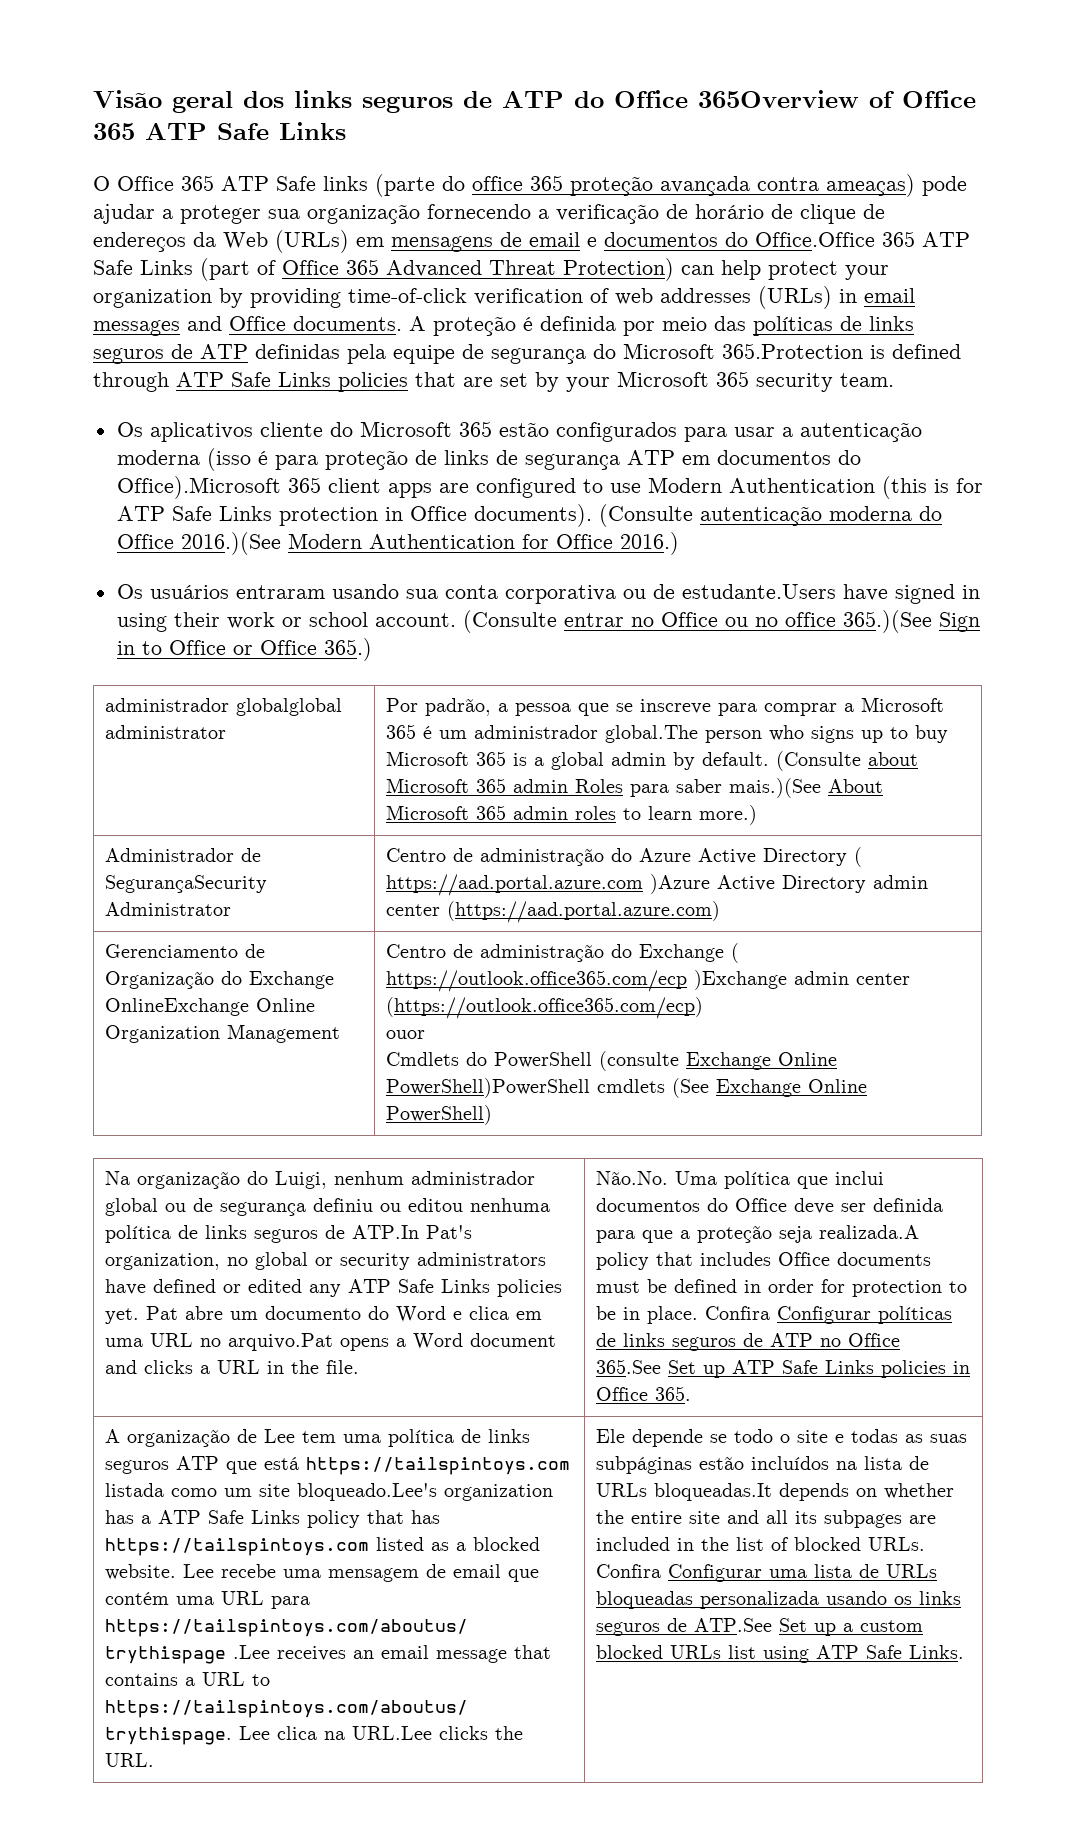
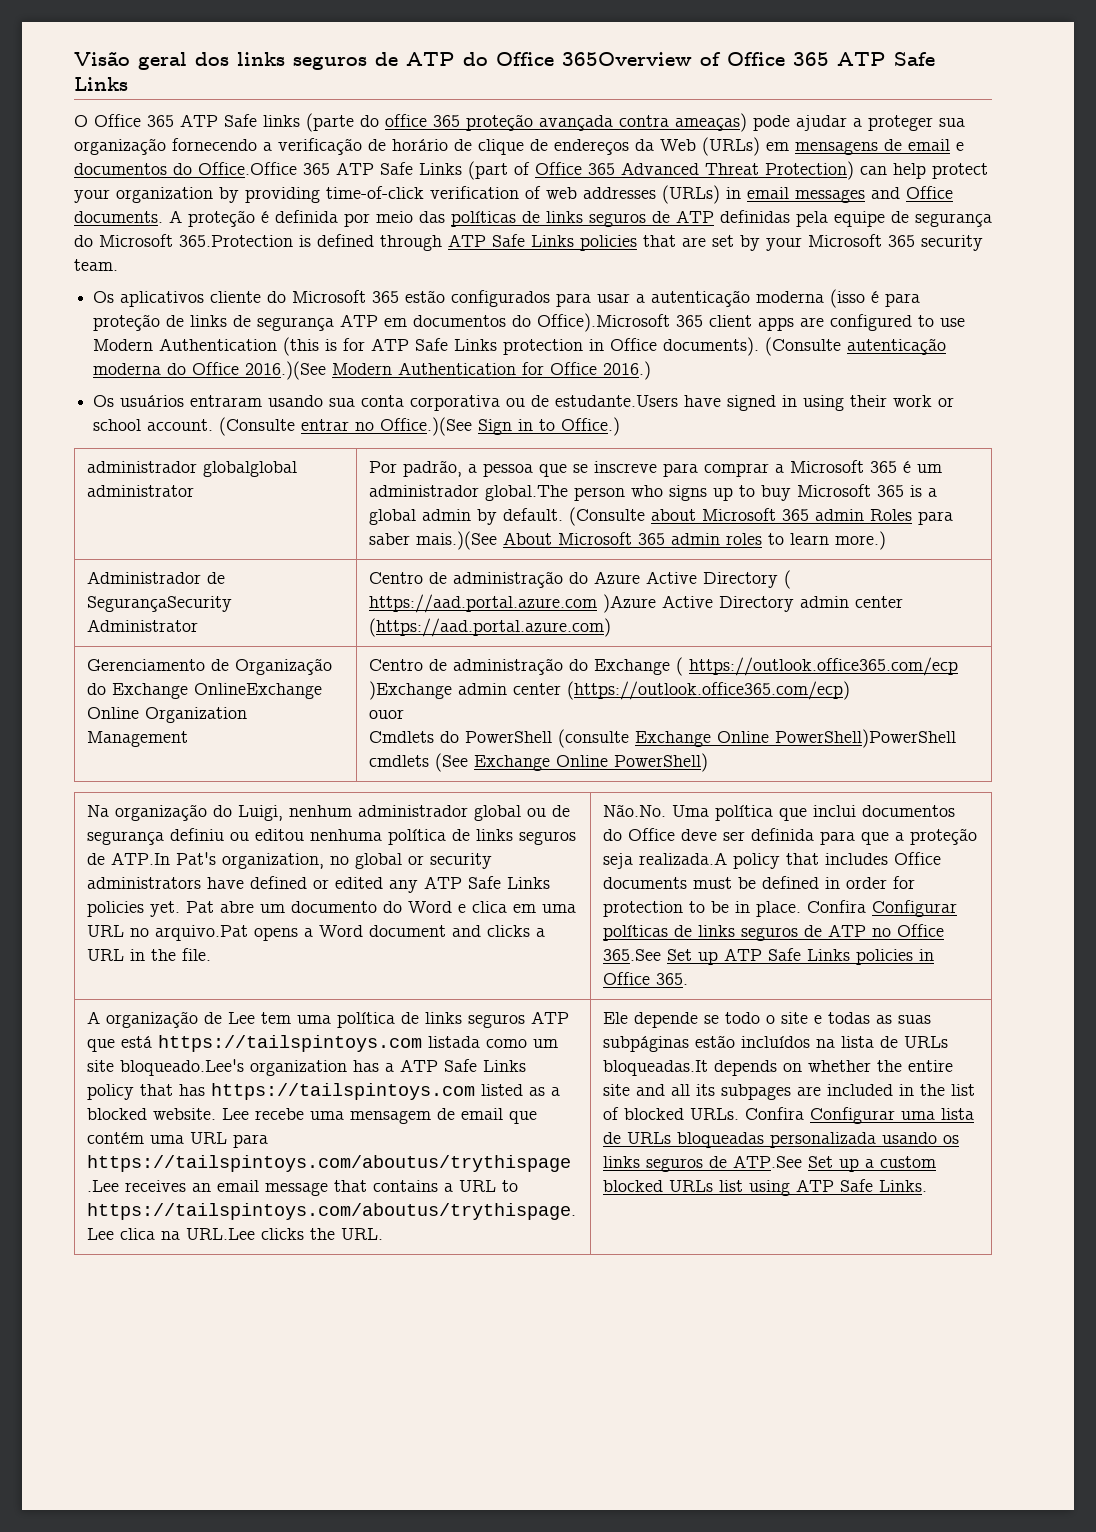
- (Consulte entrar no Office ou no office 365.)(See Sign in to Office or Office 365.)
+ (Consulte entrar no Office.)(See Sign in to Office.)

